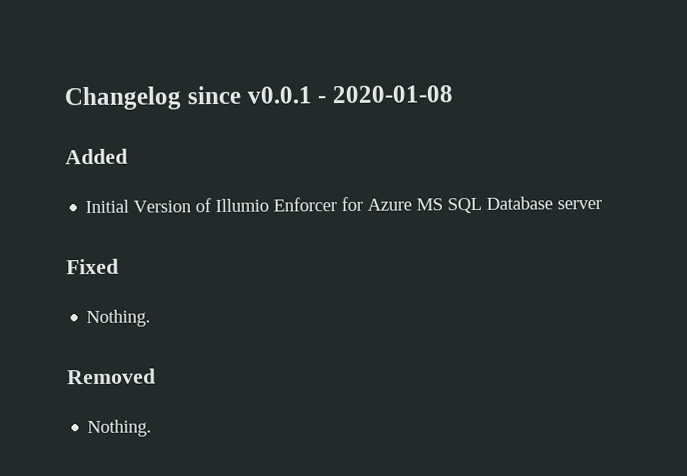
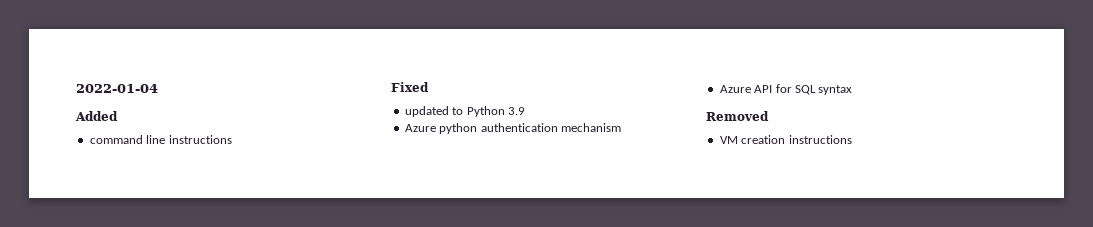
- Changelog since v0.0.1 - 2020-01-08
+ 2022-01-04
  Added
- Initial Version of Illumio Enforcer for Azure MS SQL Database server
+ command line instructions
  Fixed
- Nothing.
+ updated to Python 3.9
+ Azure python authentication mechanism
+ Azure API for SQL syntax
  Removed
- Nothing.
+ VM creation instructions

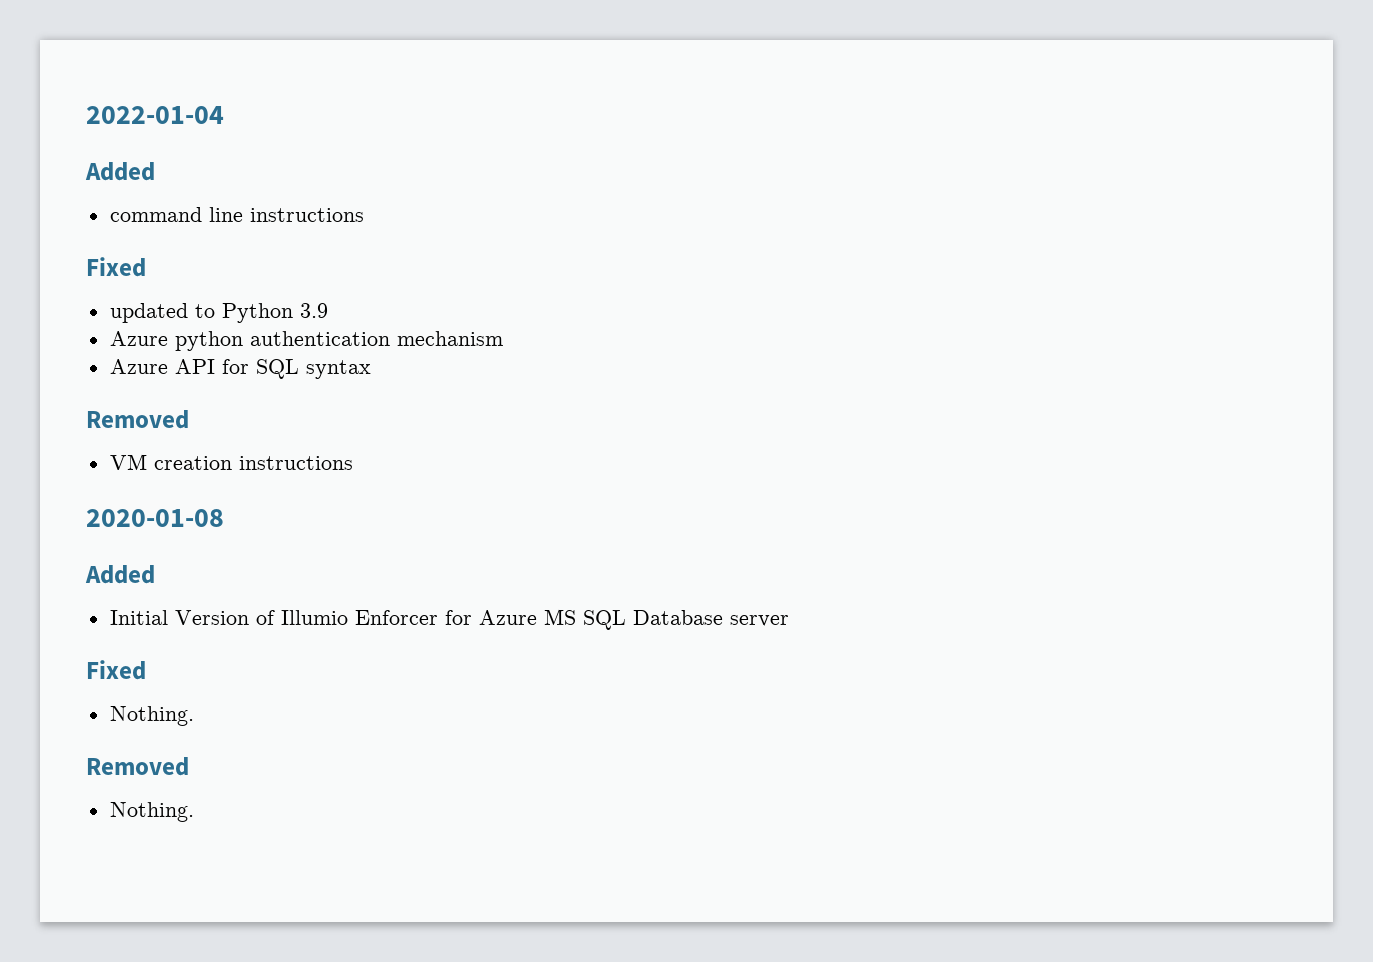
+ 2020-01-08
+ Added
+ Initial Version of Illumio Enforcer for Azure MS SQL Database server
+ Fixed
+ Nothing.
+ Removed
+ Nothing.

